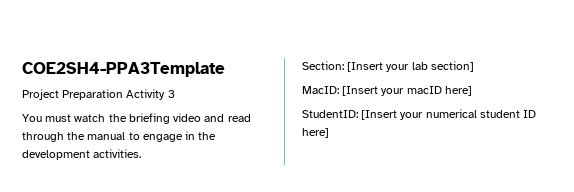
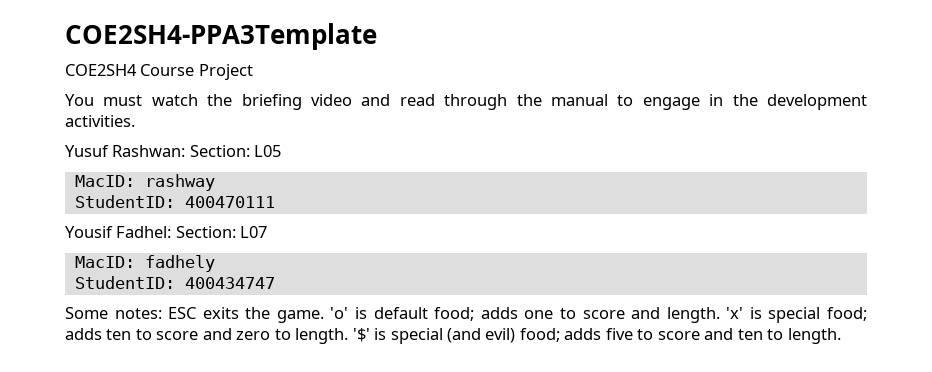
- Project Preparation Activity 3
+ COE2SH4 Course Project
- Section: [Insert your lab section]
- MacID: [Insert your macID here]
- StudentID: [Insert your numerical student ID here]
+ Yusuf Rashwan: Section: L05
+ MacID: rashway
+ StudentID: 400470111
+ Yousif Fadhel: Section: L07
+ MacID: fadhely
+ StudentID: 400434747
+ Some notes: ESC exits the game. 'o' is default food; adds one to score and length. 'x' is special food; adds ten to score and zero to length. '$' is special (and evil) food; adds five to score and ten to length.

